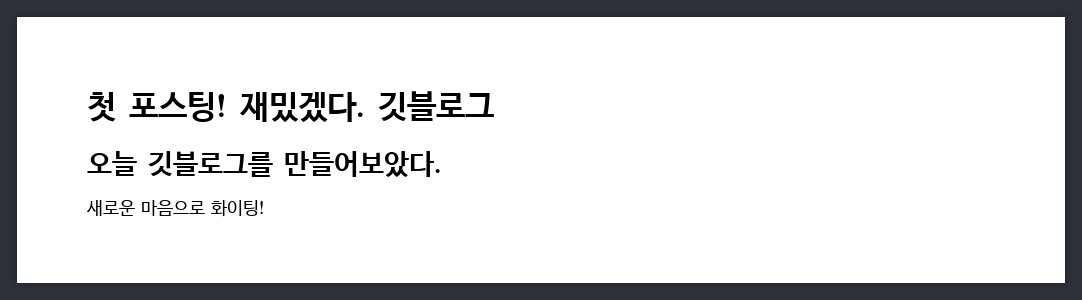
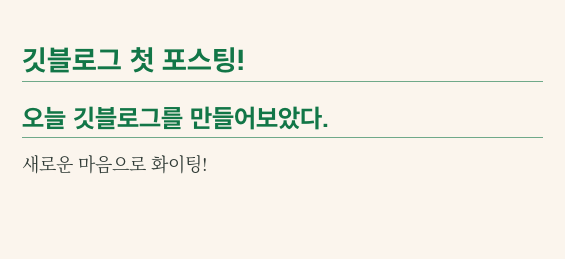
- 첫 포스팅! 재밌겠다. 깃블로그
+ 깃블로그 첫 포스팅!

